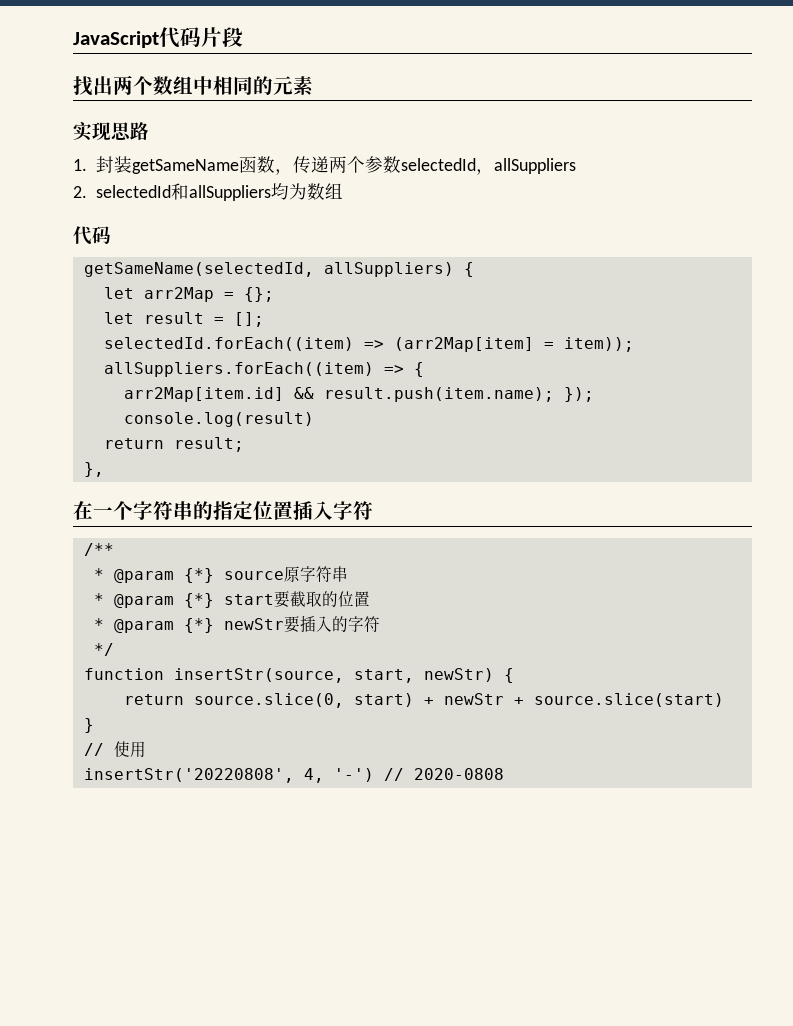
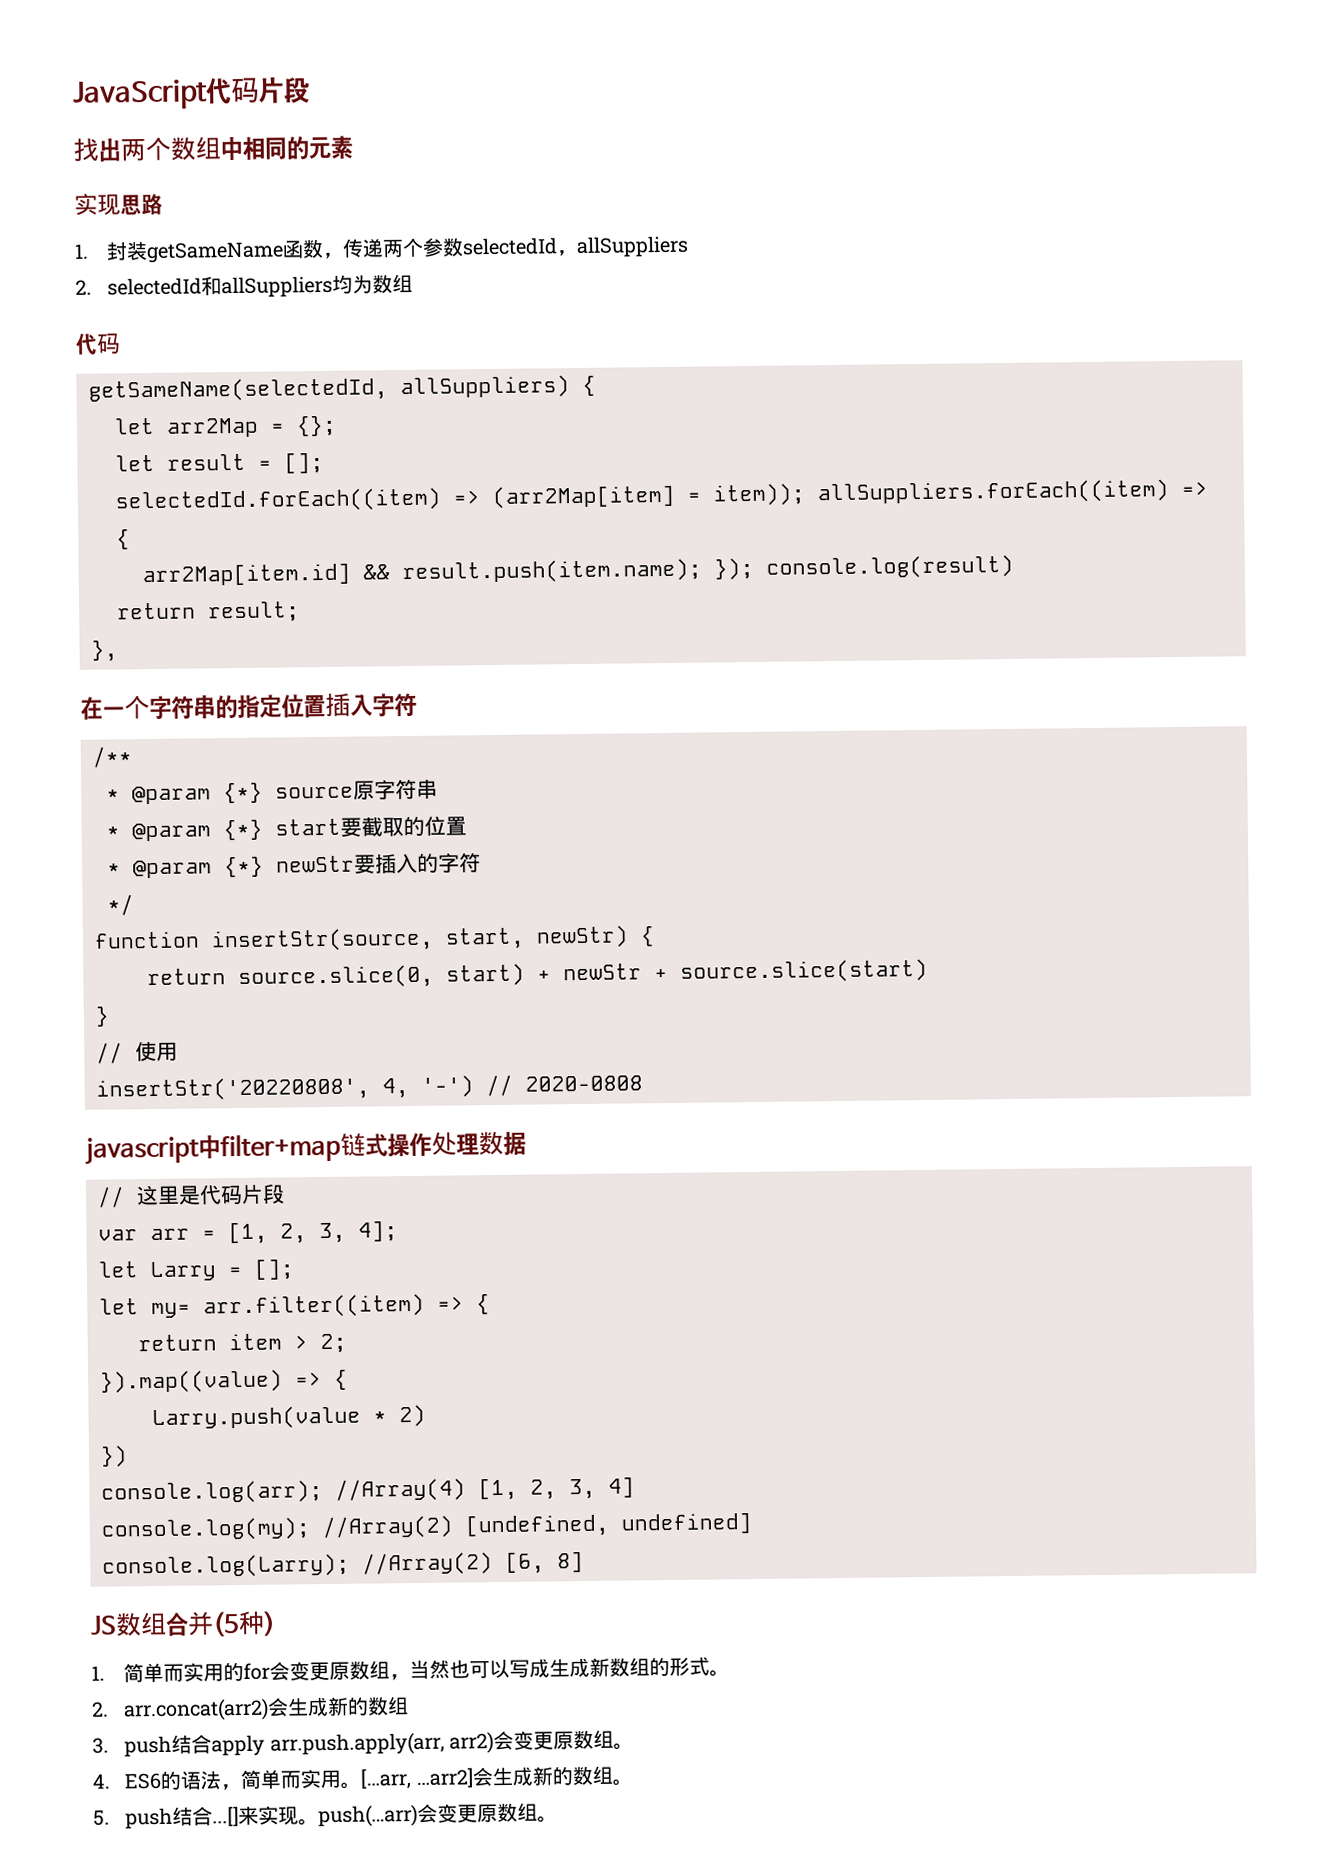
+ javascript中filter+map链式操作处理数据
+ // 这里是代码片段
+ var arr = [1, 2, 3, 4];
+ let Larry = [];
+ let my= arr.filter((item) => {
+ return item > 2;
+ }).map((value) => {
+ Larry.push(value * 2)
+ })
+ console.log(arr); //Array(4) [1, 2, 3, 4]
+ console.log(my); //Array(2) [undefined, undefined]
+ console.log(Larry); //Array(2) [6, 8]
+ JS数组合并(5种)
+ 1.简单而实用的for会变更原数组，当然也可以写成生成新数组的形式。
+ 2. arr.concat(arr2)会生成新的数组
+ 3. push结合apply arr.push.apply(arr, arr2)会变更原数组。
+ 4. ES6的语法，简单而实用。[…arr, …arr2]会生成新的数组。
+ 5. push结合...[]来实现。push(…arr)会变更原数组。

